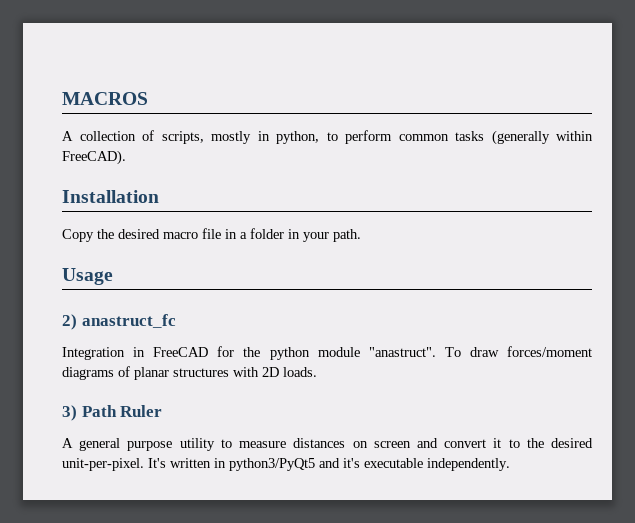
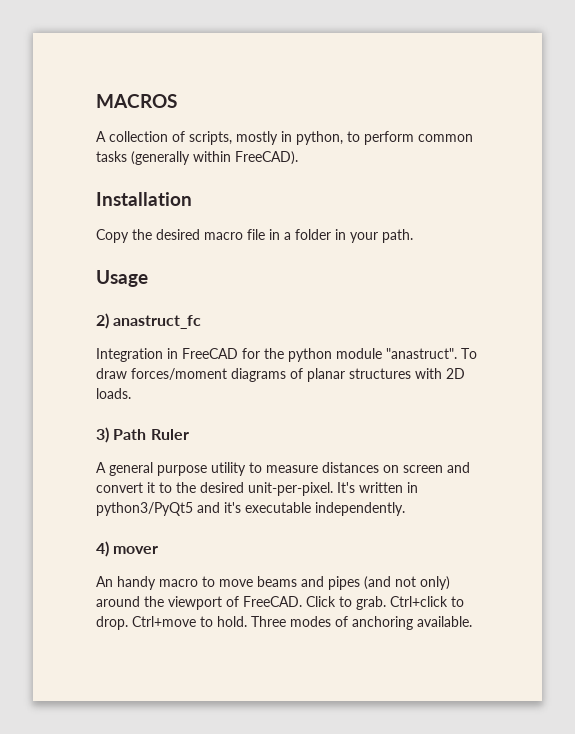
+ 4) mover
+ An handy macro to move beams and pipes (and not only) around the viewport of FreeCAD. Click to grab. Ctrl+click to drop. Ctrl+move to hold. Three modes of anchoring available.

